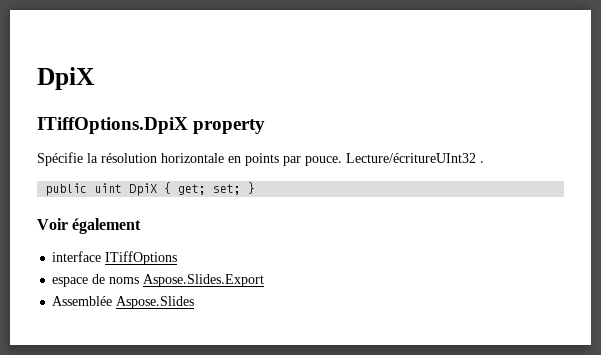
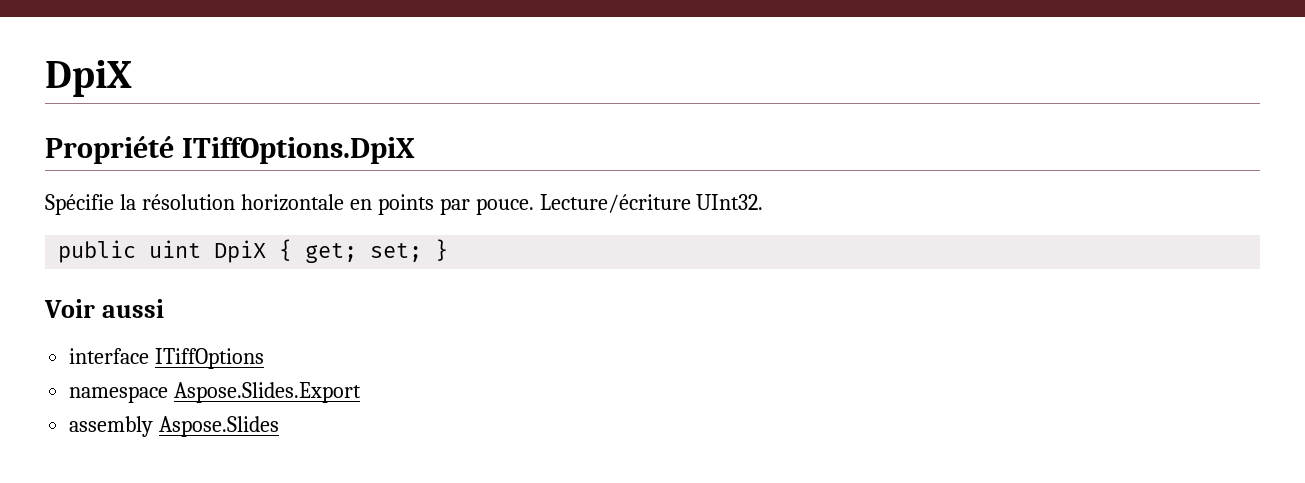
- ITiffOptions.DpiX property
+ Propriété ITiffOptions.DpiX
- Lecture/écritureUInt32 .
+ Lecture/écriture UInt32.
- Voir également
+ Voir aussi
- espace de noms Aspose.Slides.Export
+ namespace Aspose.Slides.Export
- Assemblée Aspose.Slides
+ assembly Aspose.Slides

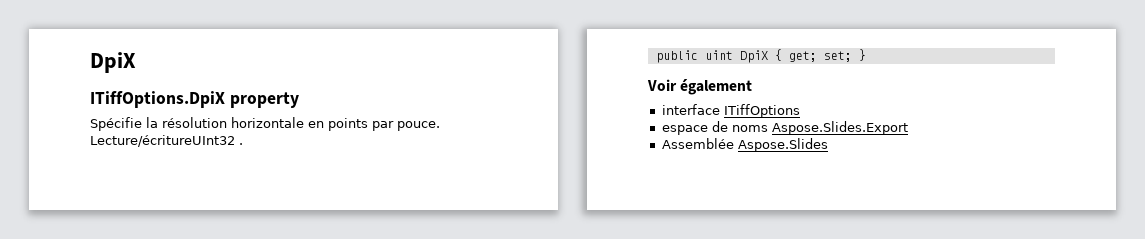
- Propriété ITiffOptions.DpiX
+ ITiffOptions.DpiX property
- Lecture/écriture UInt32.
+ Lecture/écritureUInt32 .
- Voir aussi
+ Voir également
- namespace Aspose.Slides.Export
+ espace de noms Aspose.Slides.Export
- assembly Aspose.Slides
+ Assemblée Aspose.Slides

